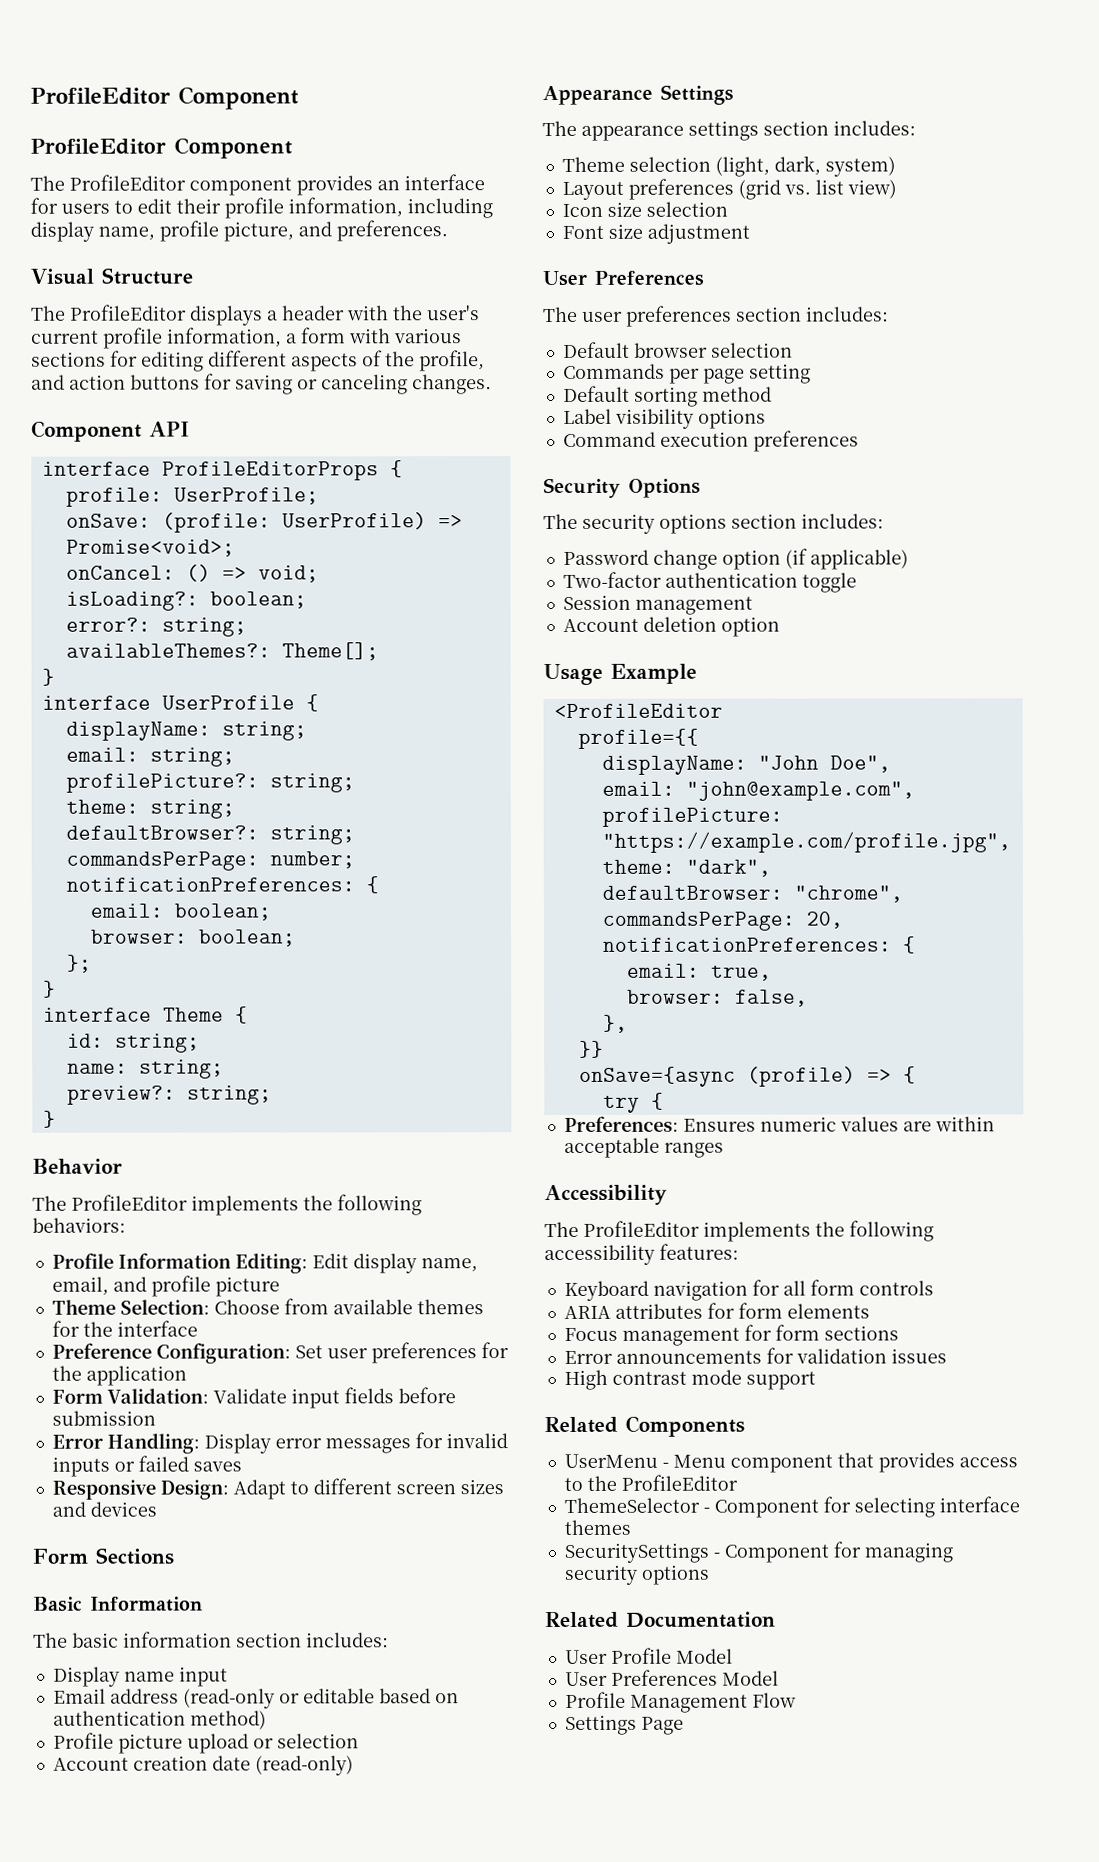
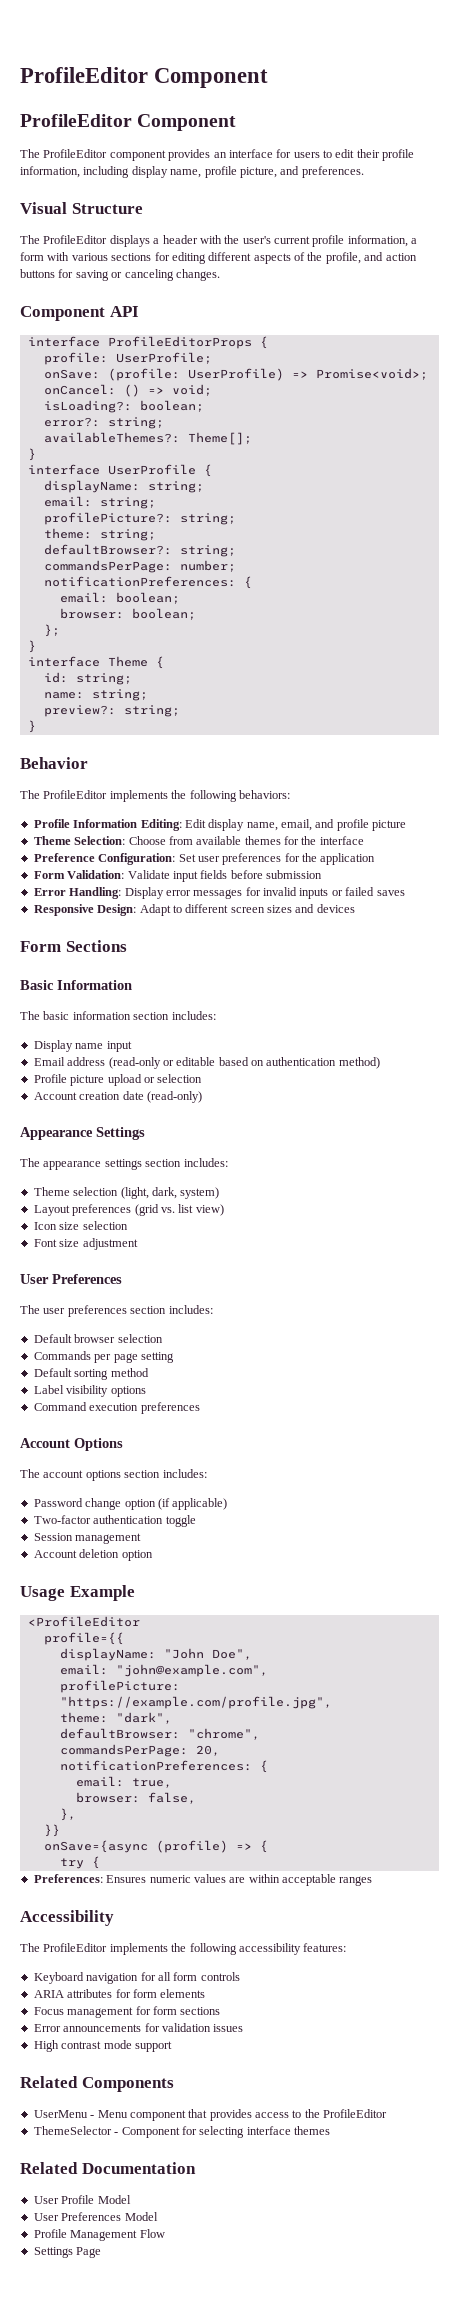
- Security Options
+ Account Options
- The security options section includes:
+ The account options section includes:
- SecuritySettings - Component for managing security options

